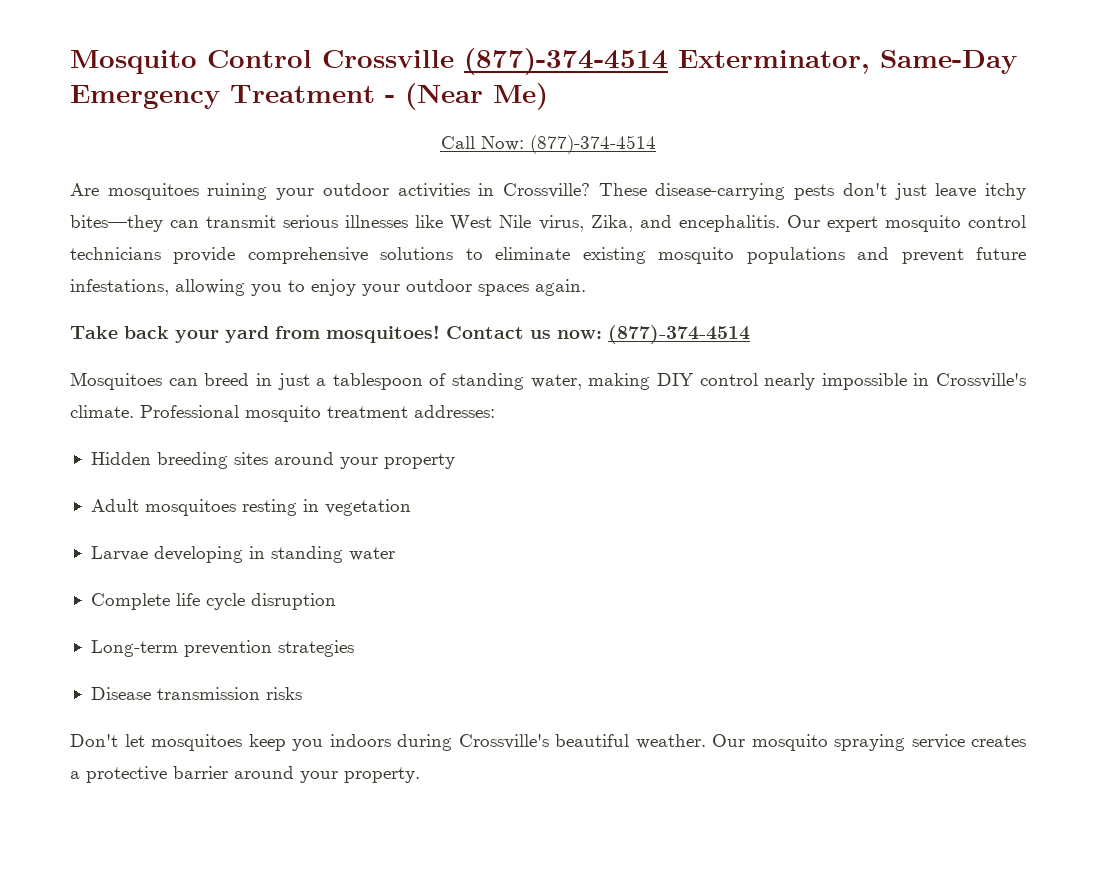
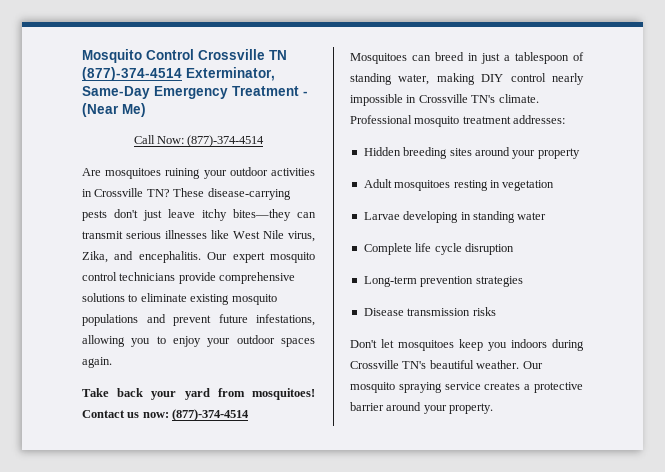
- Mosquito Control Crossville (877)-374-4514 Exterminator, Same-Day Emergency Treatment - (Near Me)
+ Mosquito Control Crossville TN (877)-374-4514 Exterminator, Same-Day Emergency Treatment - (Near Me)
- Are mosquitoes ruining your outdoor activities in Crossville?
+ Are mosquitoes ruining your outdoor activities in Crossville TN?
- Mosquitoes can breed in just a tablespoon of standing water, making DIY control nearly impossible in Crossville's climate.
+ Mosquitoes can breed in just a tablespoon of standing water, making DIY control nearly impossible in Crossville TN's climate.
- Don't let mosquitoes keep you indoors during Crossville's beautiful weather.
+ Don't let mosquitoes keep you indoors during Crossville TN's beautiful weather.

